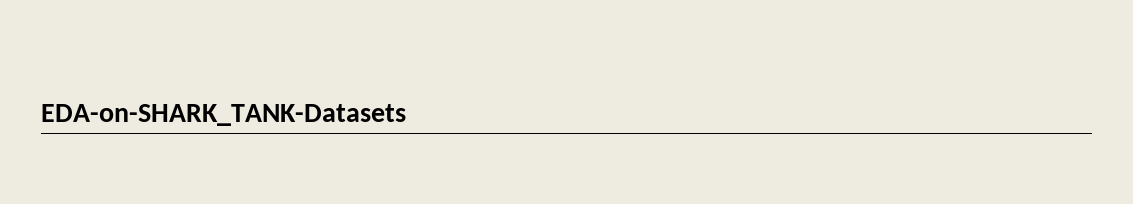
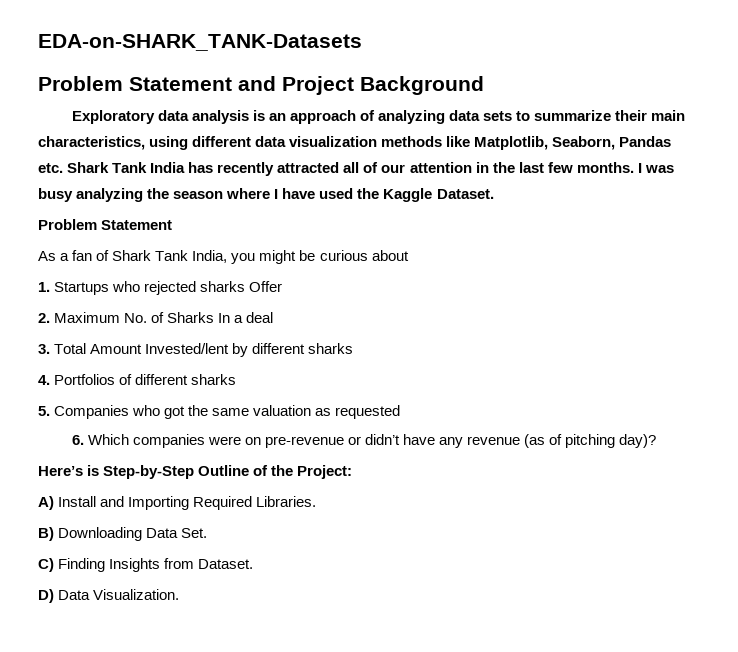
+ Problem Statement and Project Background
+ Exploratory data analysis is an approach of analyzing data sets to summarize their main characteristics, using different data visualization methods like Matplotlib, Seaborn, Pandas etc. Shark Tank India has recently attracted all of our attention in the last few months. I was busy analyzing the season where I have used the Kaggle Dataset.
+ Problem Statement
+ As a fan of Shark Tank India, you might be curious about
+ 1. Startups who rejected sharks Offer
+ 2. Maximum No. of Sharks In a deal
+ 3. Total Amount Invested/lent by different sharks
+ 4. Portfolios of different sharks
+ 5. Companies who got the same valuation as requested
+ 6. Which companies were on pre-revenue or didn’t have any revenue (as of pitching day)?
+ Here’s is Step-by-Step Outline of the Project:
+ A) Install and Importing Required Libraries.
+ B) Downloading Data Set.
+ C) Finding Insights from Dataset.
+ D) Data Visualization.

